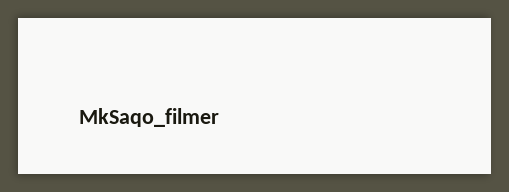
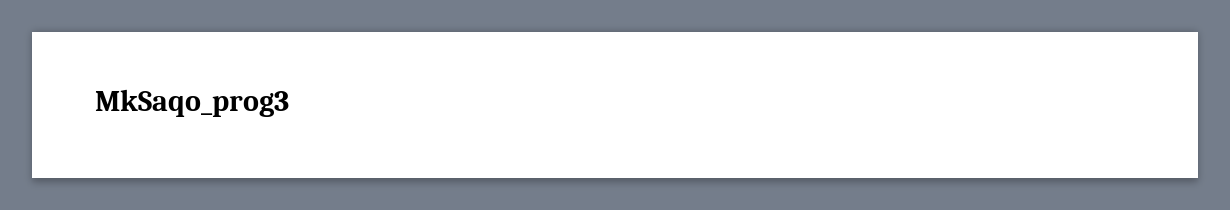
- MkSaqo_filmer
+ MkSaqo_prog3

